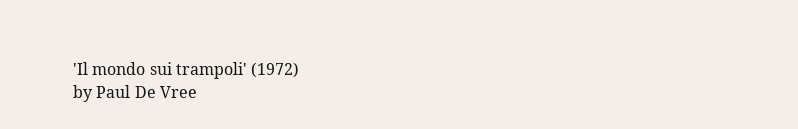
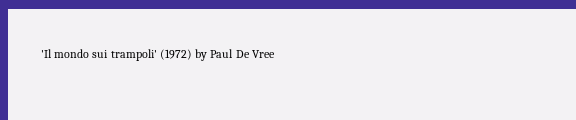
- 'Il mondo sui trampoli' (1972)
- by Paul De Vree
+ 'Il mondo sui trampoli' (1972) by Paul De Vree

